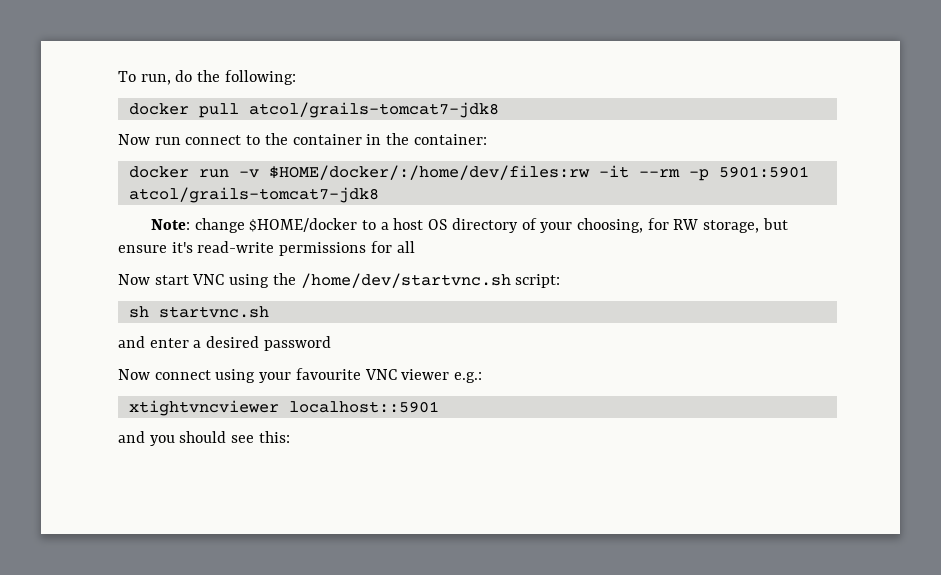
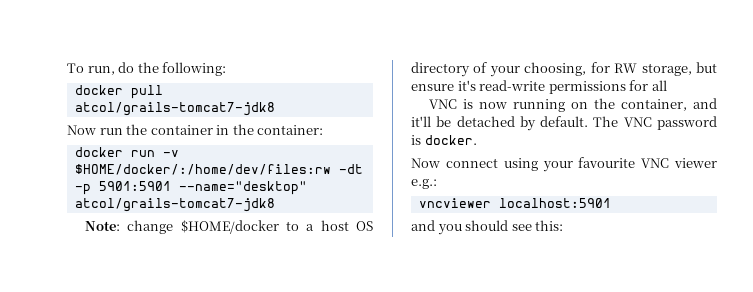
- Now run connect to the container in the container:
+ Now run the container in the container:
- docker run -v $HOME/docker/:/home/dev/files:rw -it --rm -p 5901:5901 atcol/grails-tomcat7-jdk8
+ docker run -v $HOME/docker/:/home/dev/files:rw -dt -p 5901:5901 --name="desktop" atcol/grails-tomcat7-jdk8
- Now start VNC using the /home/dev/startvnc.sh script:
- sh startvnc.sh
- and enter a desired password
+ VNC is now running on the container, and it'll be detached by default. The VNC password is docker.
- xtightvncviewer localhost::5901
+ vncviewer localhost:5901

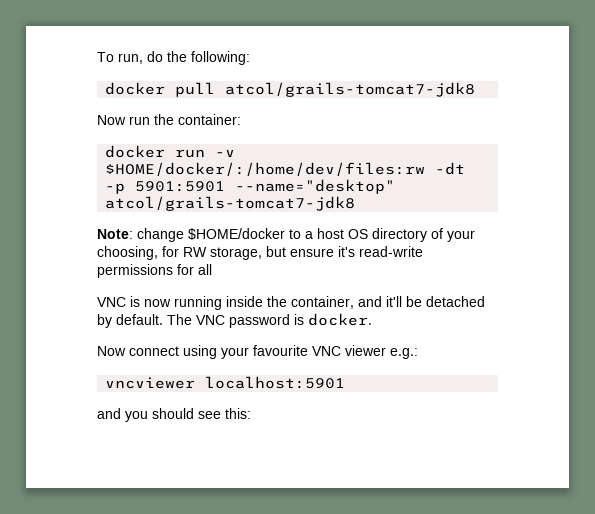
- Now run the container in the container:
+ Now run the container:
- VNC is now running on the container, and it'll be detached by default.
+ VNC is now running inside the container, and it'll be detached by default.

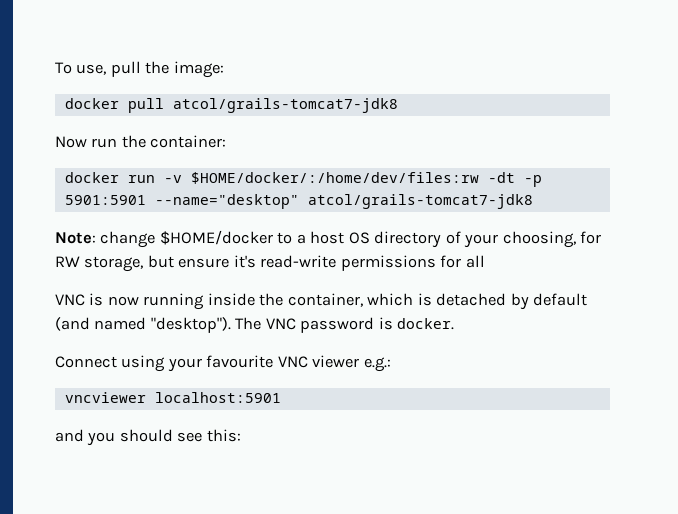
- To run, do the following:
+ To use, pull the image:
- VNC is now running inside the container, and it'll be detached by default.
+ VNC is now running inside the container, which is detached by default (and named "desktop").
- Now connect using your favourite VNC viewer e.g.:
+ Connect using your favourite VNC viewer e.g.:

